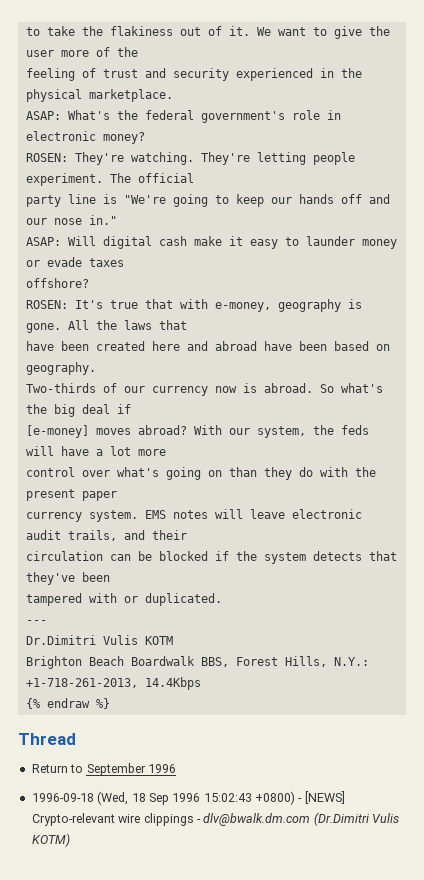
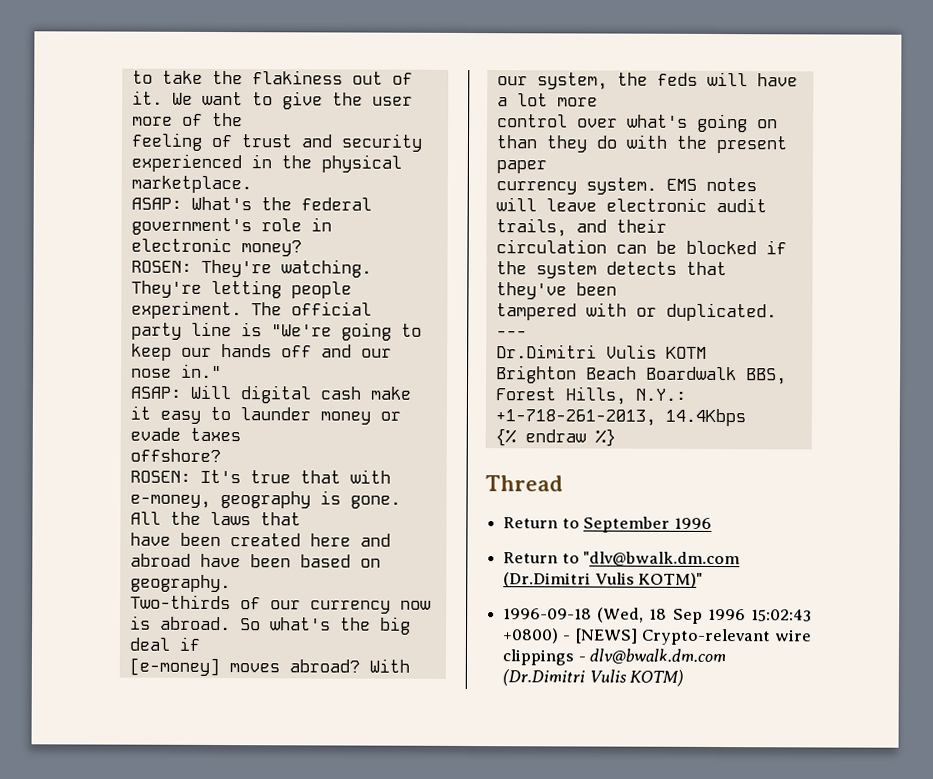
+ Return to "dlv@bwalk.dm.com (Dr.Dimitri Vulis KOTM)"

